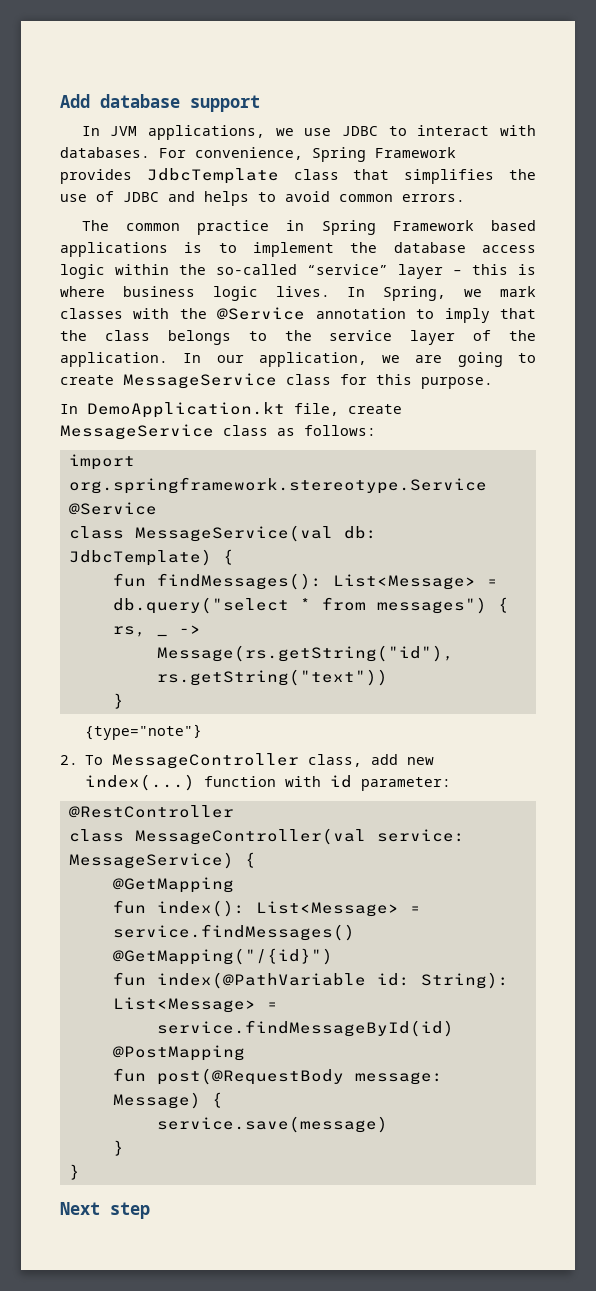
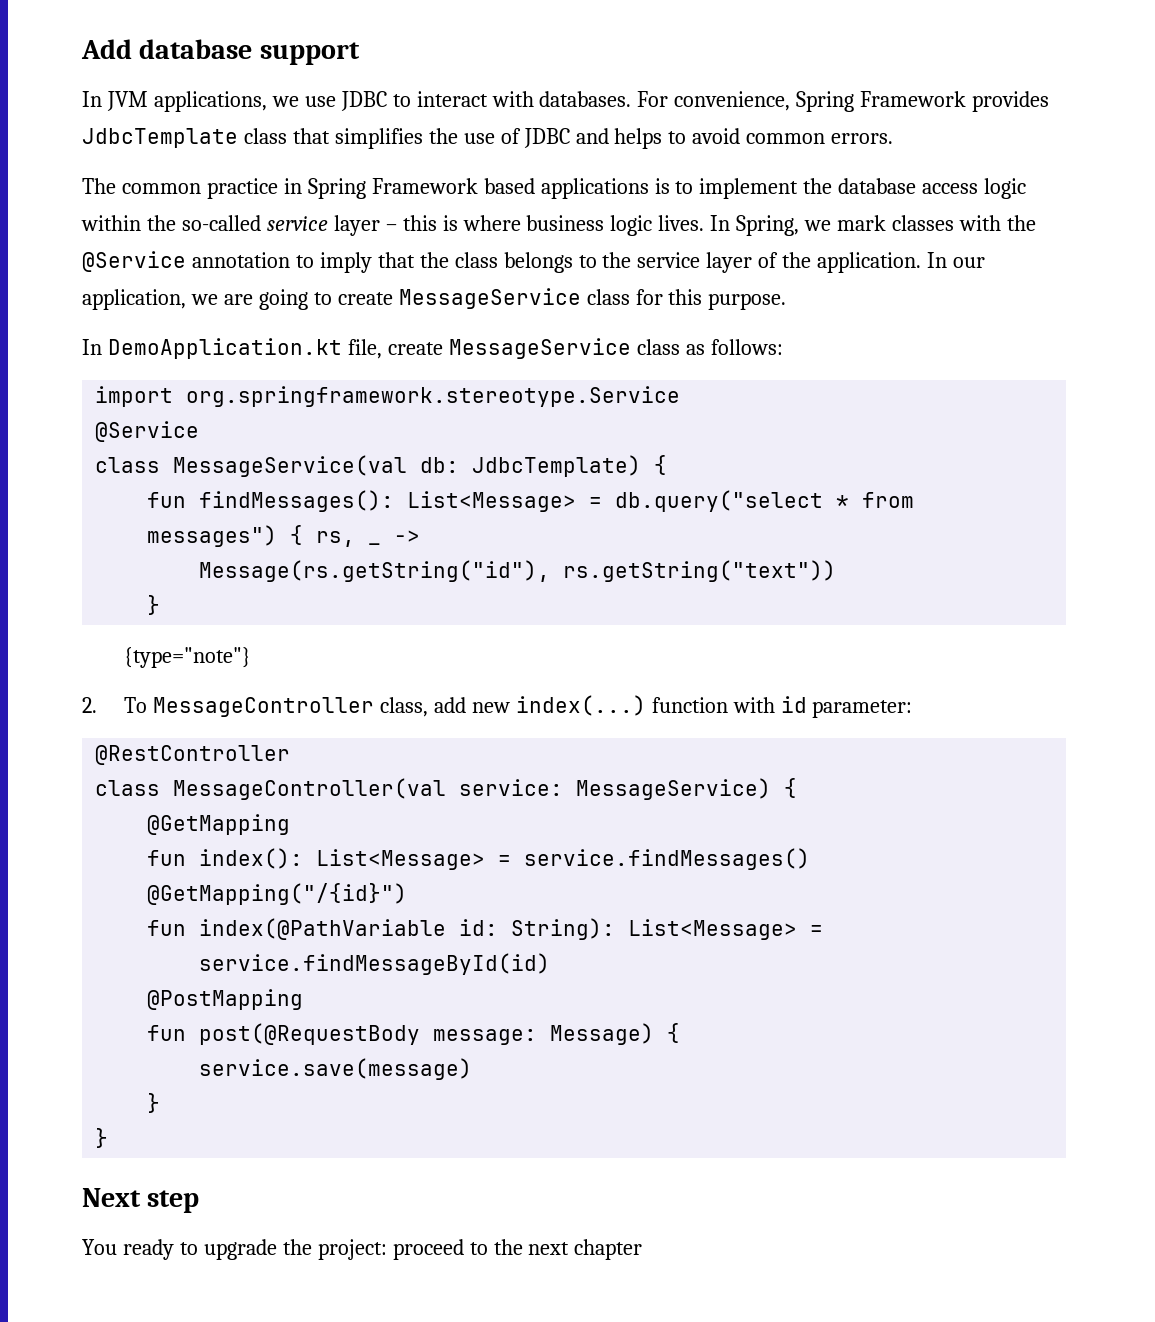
- The common practice in Spring Framework based applications is to implement the database access logic within the so-called “service” layer – this is where business logic lives.
+ The common practice in Spring Framework based applications is to implement the database access logic within the so-called service layer – this is where business logic lives.
+ You ready to upgrade the project: proceed to the next chapter

